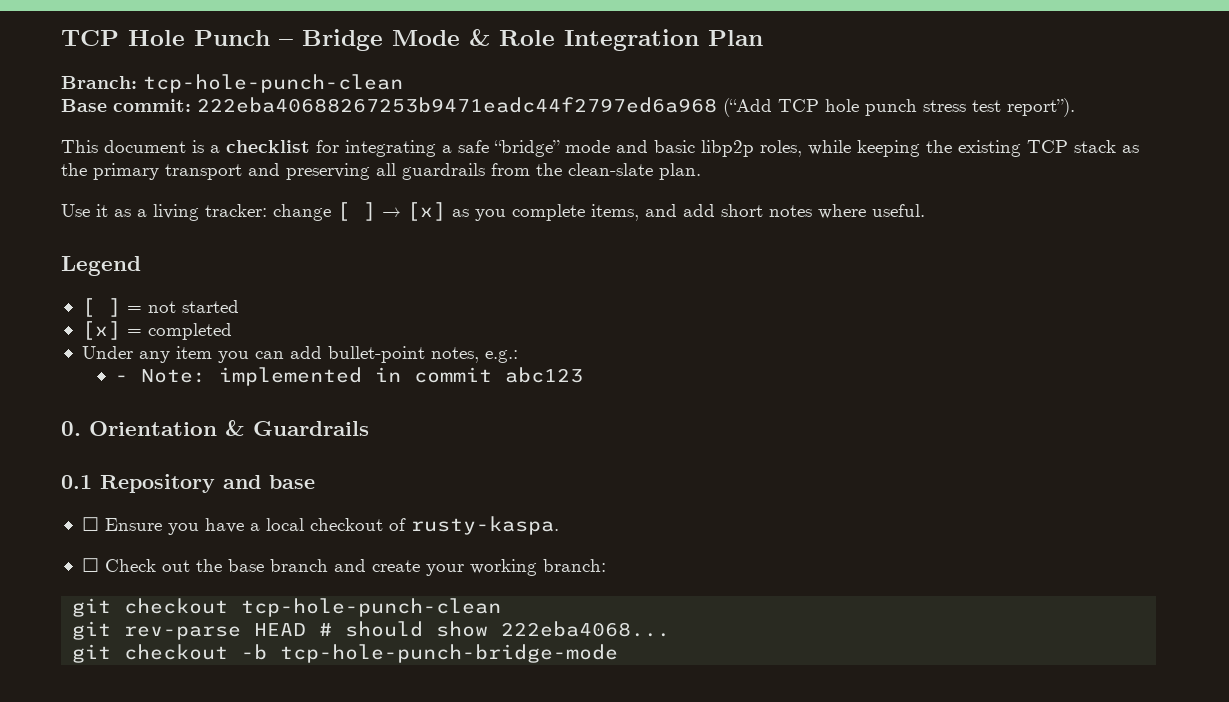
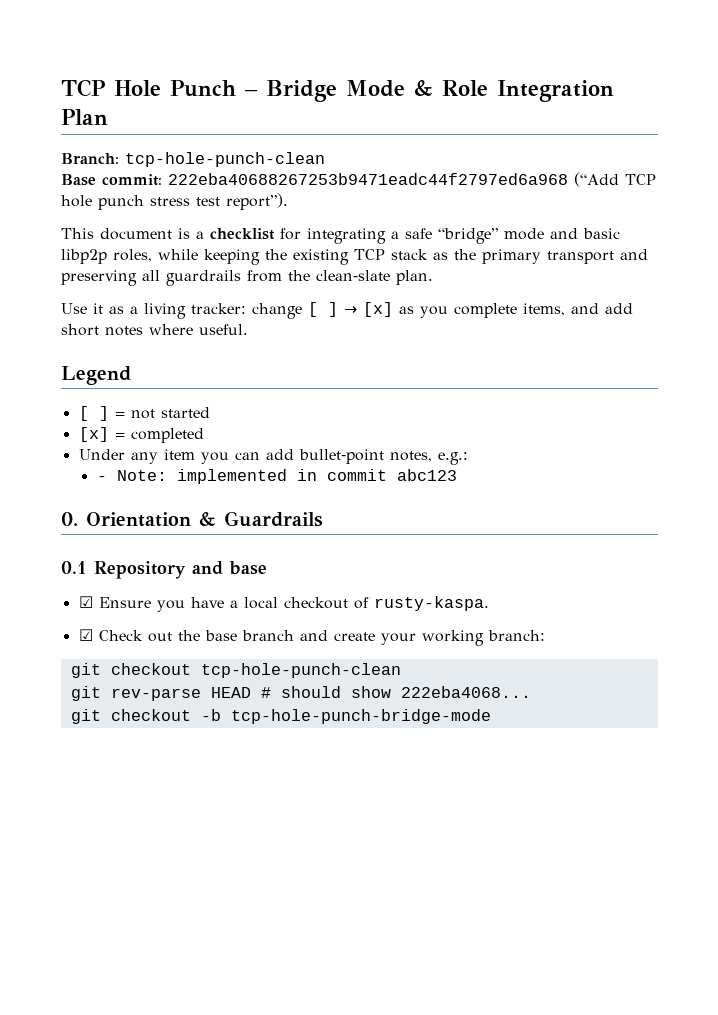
- ☐ Ensure you have a local checkout of rusty-kaspa.
+ ☑ Ensure you have a local checkout of rusty-kaspa.
- ☐ Check out the base branch and create your working branch:
+ ☑ Check out the base branch and create your working branch:

